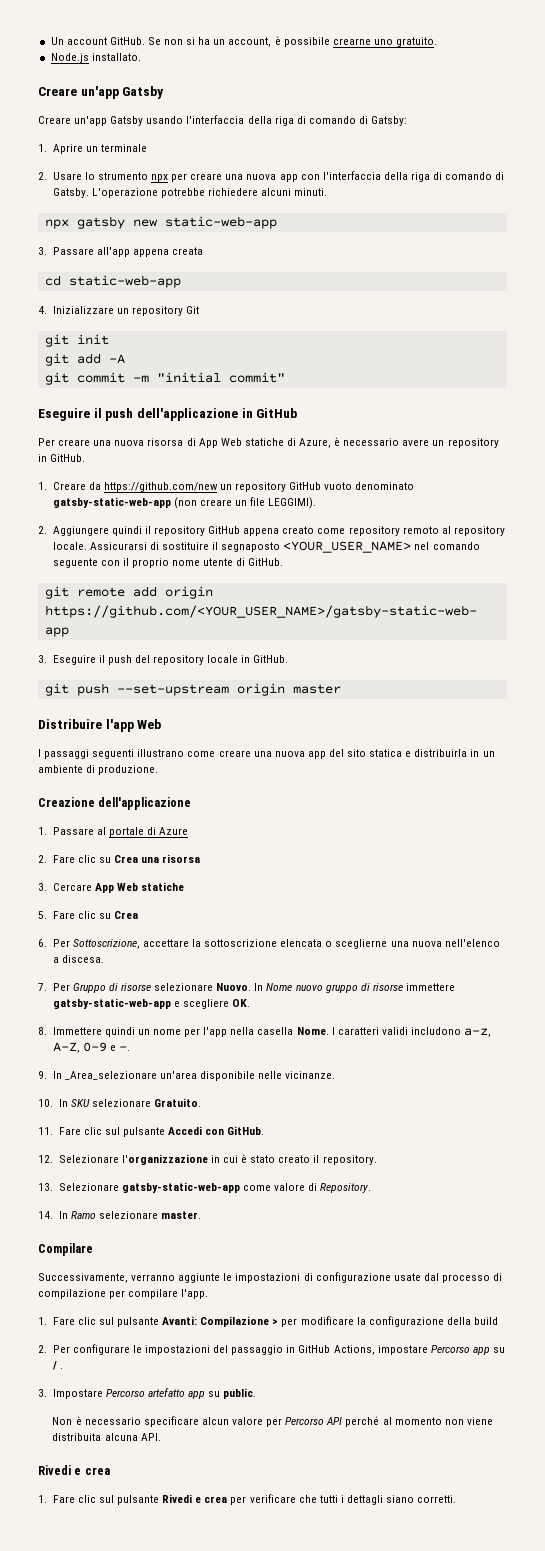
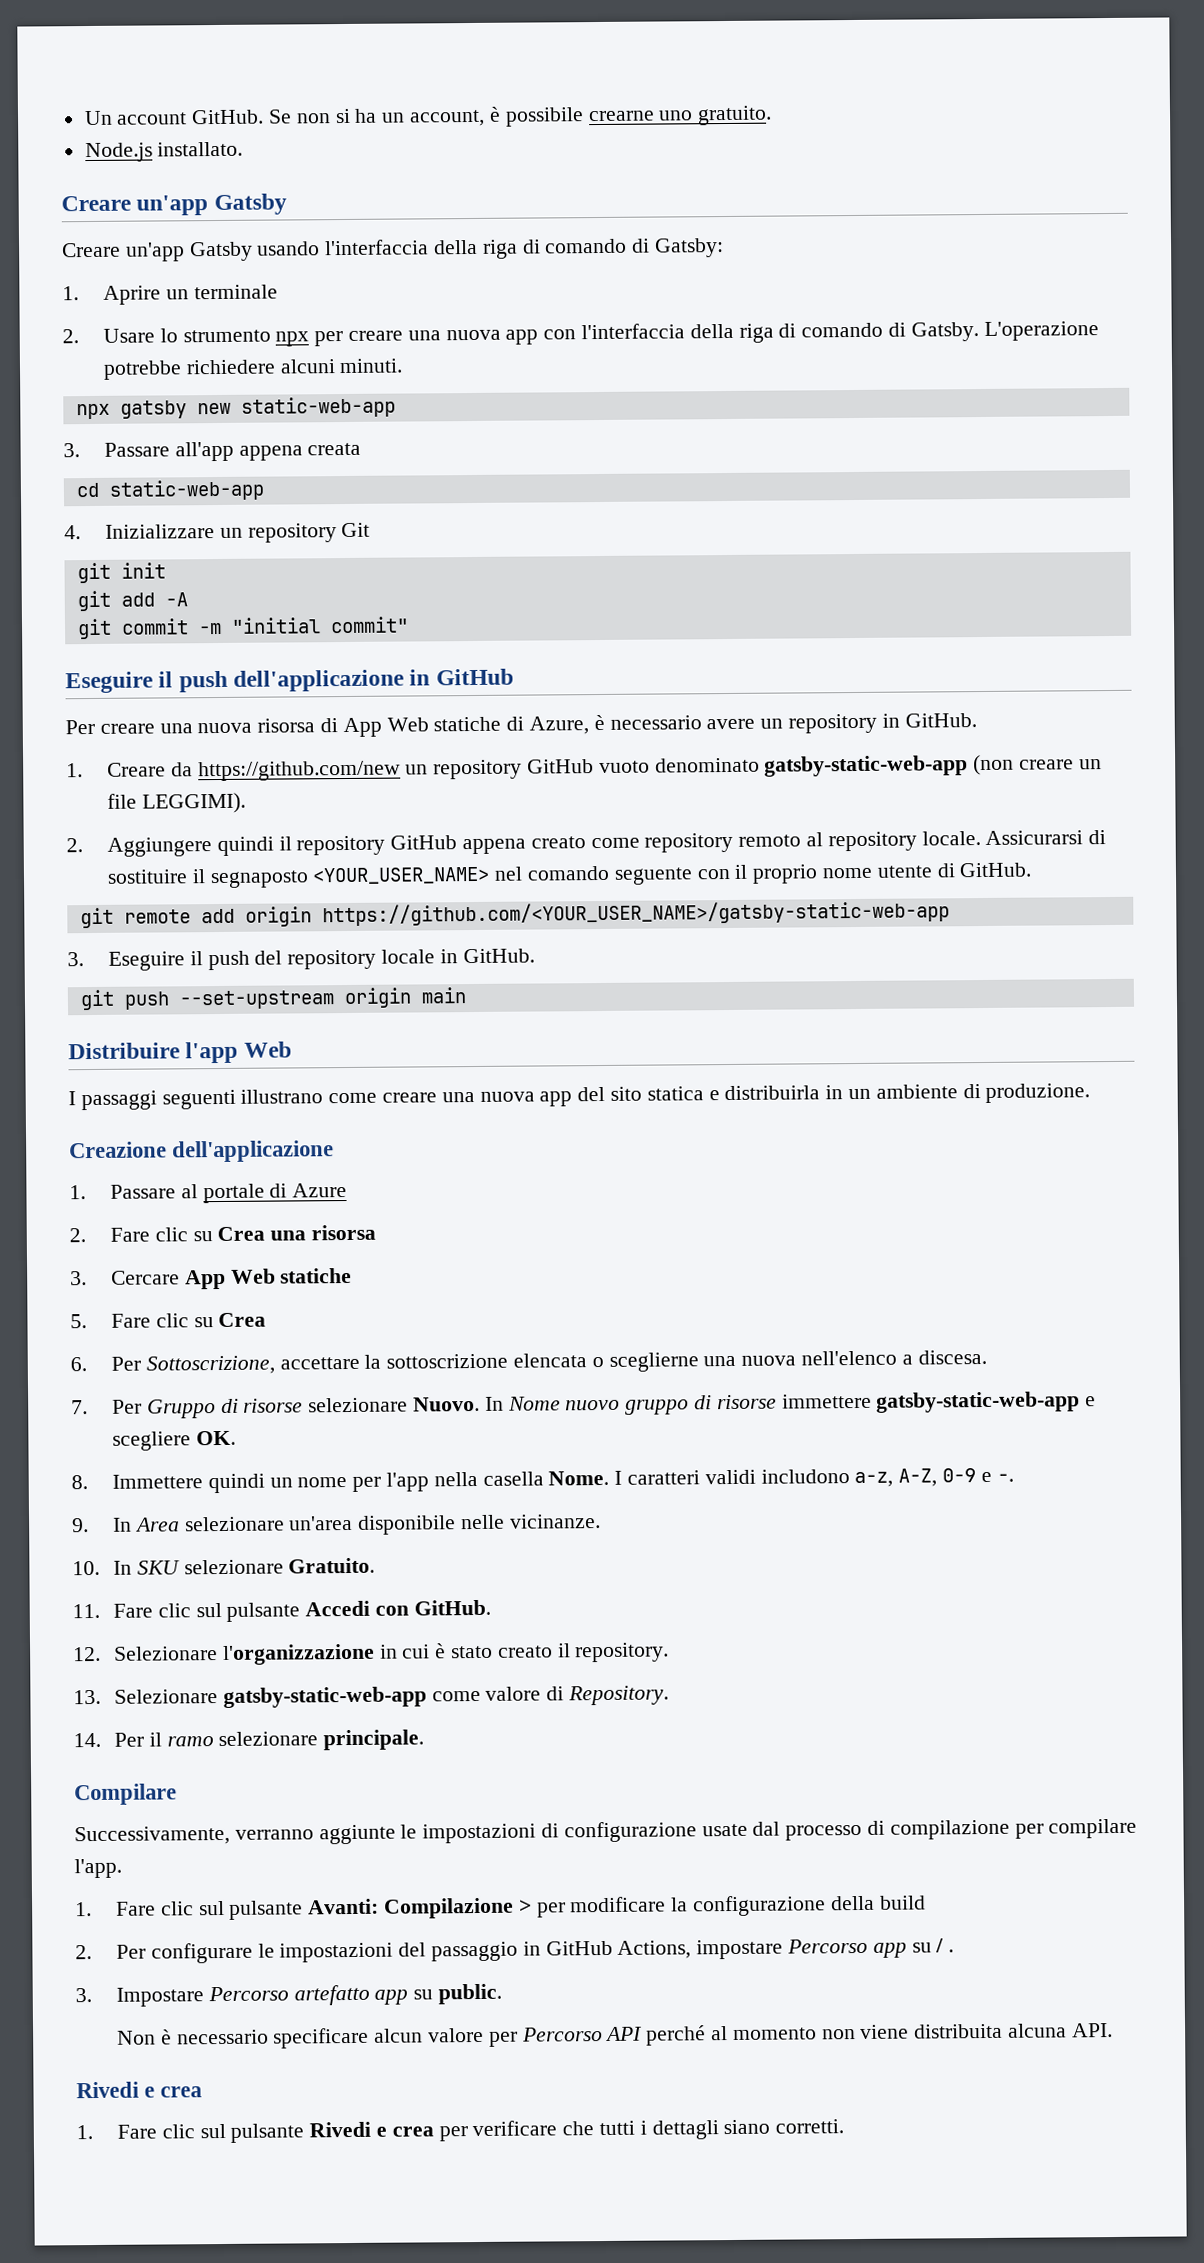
- git push --set-upstream origin master
+ git push --set-upstream origin main
- 9. In _Area_selezionare un'area disponibile nelle vicinanze.
+ 9. In Area selezionare un'area disponibile nelle vicinanze.
- 14. In Ramo selezionare master.
+ 14. Per il ramo selezionare principale.

